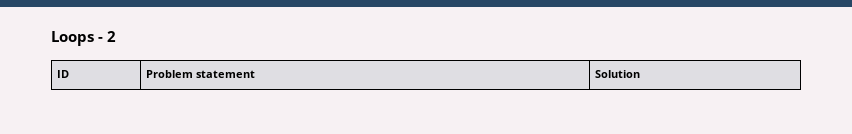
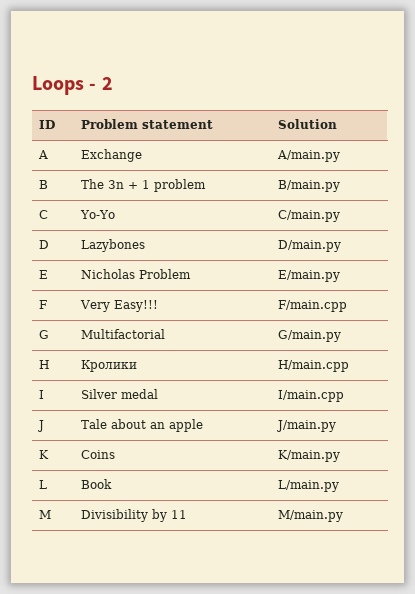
+ A | Exchange | A/main.py
+ B | The 3n + 1 problem | B/main.py
+ C | Yo-Yo | C/main.py
+ D | Lazybones | D/main.py
+ E | Nicholas Problem | E/main.py
+ F | Very Easy!!! | F/main.cpp
+ G | Multifactorial | G/main.py
+ H | Кролики | H/main.cpp
+ I | Silver medal | I/main.cpp
+ J | Tale about an apple | J/main.py
+ K | Coins | K/main.py
+ L | Book | L/main.py
+ M | Divisibility by 11 | M/main.py

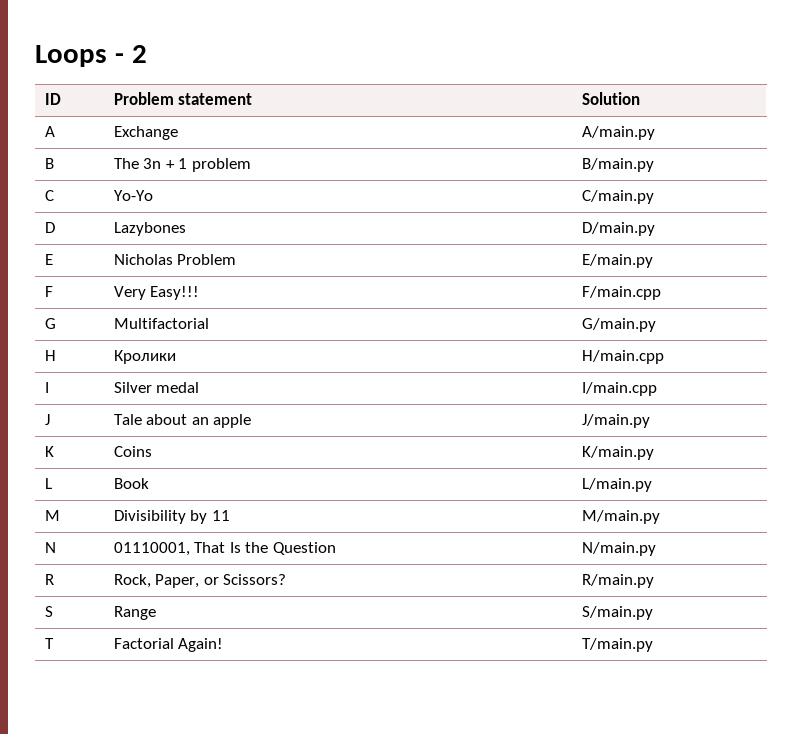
+ N | 01110001, That Is the Question | N/main.py
+ R | Rock, Paper, or Scissors? | R/main.py
+ S | Range | S/main.py
+ T | Factorial Again! | T/main.py

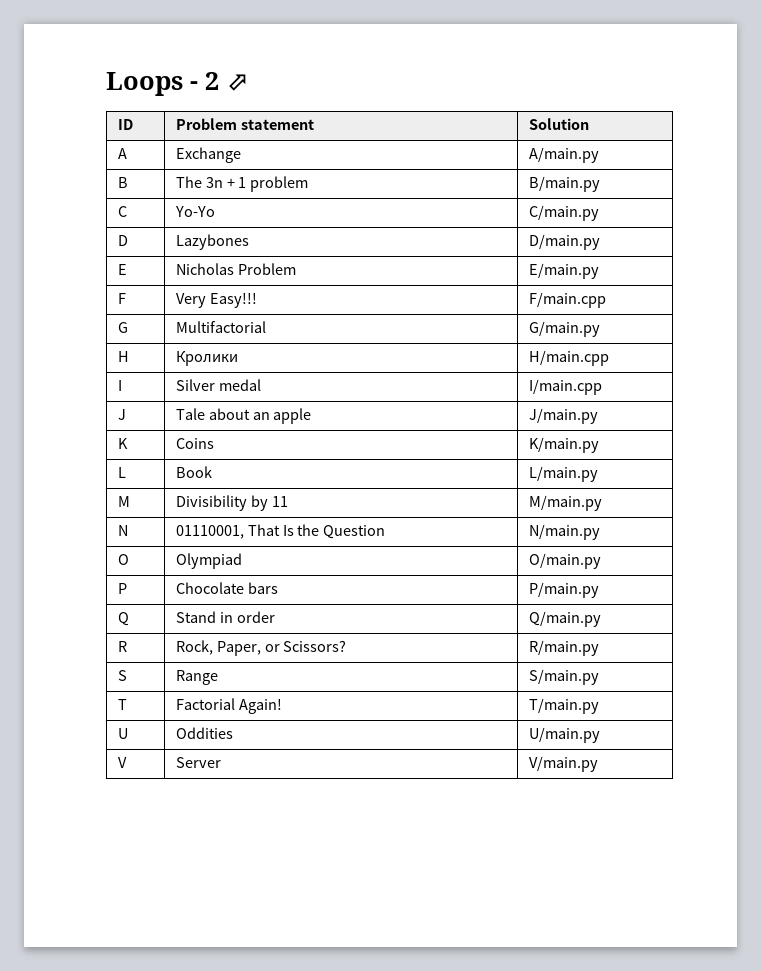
- Loops - 2
+ Loops - 2 ⬀
+ O | Olympiad | O/main.py
+ P | Chocolate bars | P/main.py
+ Q | Stand in order | Q/main.py
+ U | Oddities | U/main.py
+ V | Server | V/main.py

